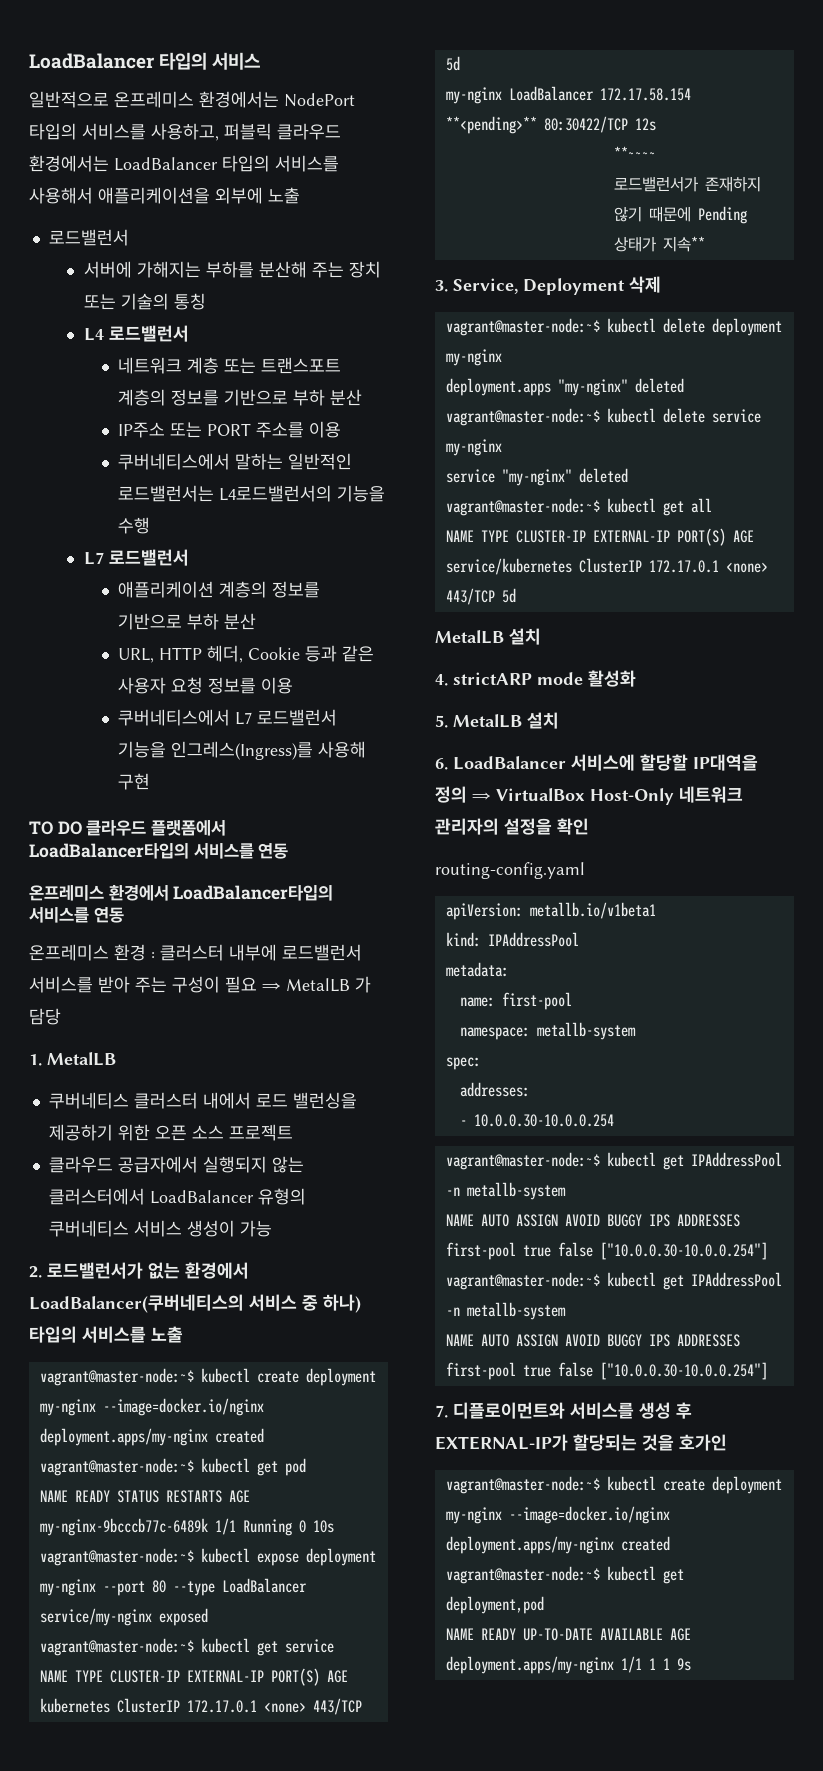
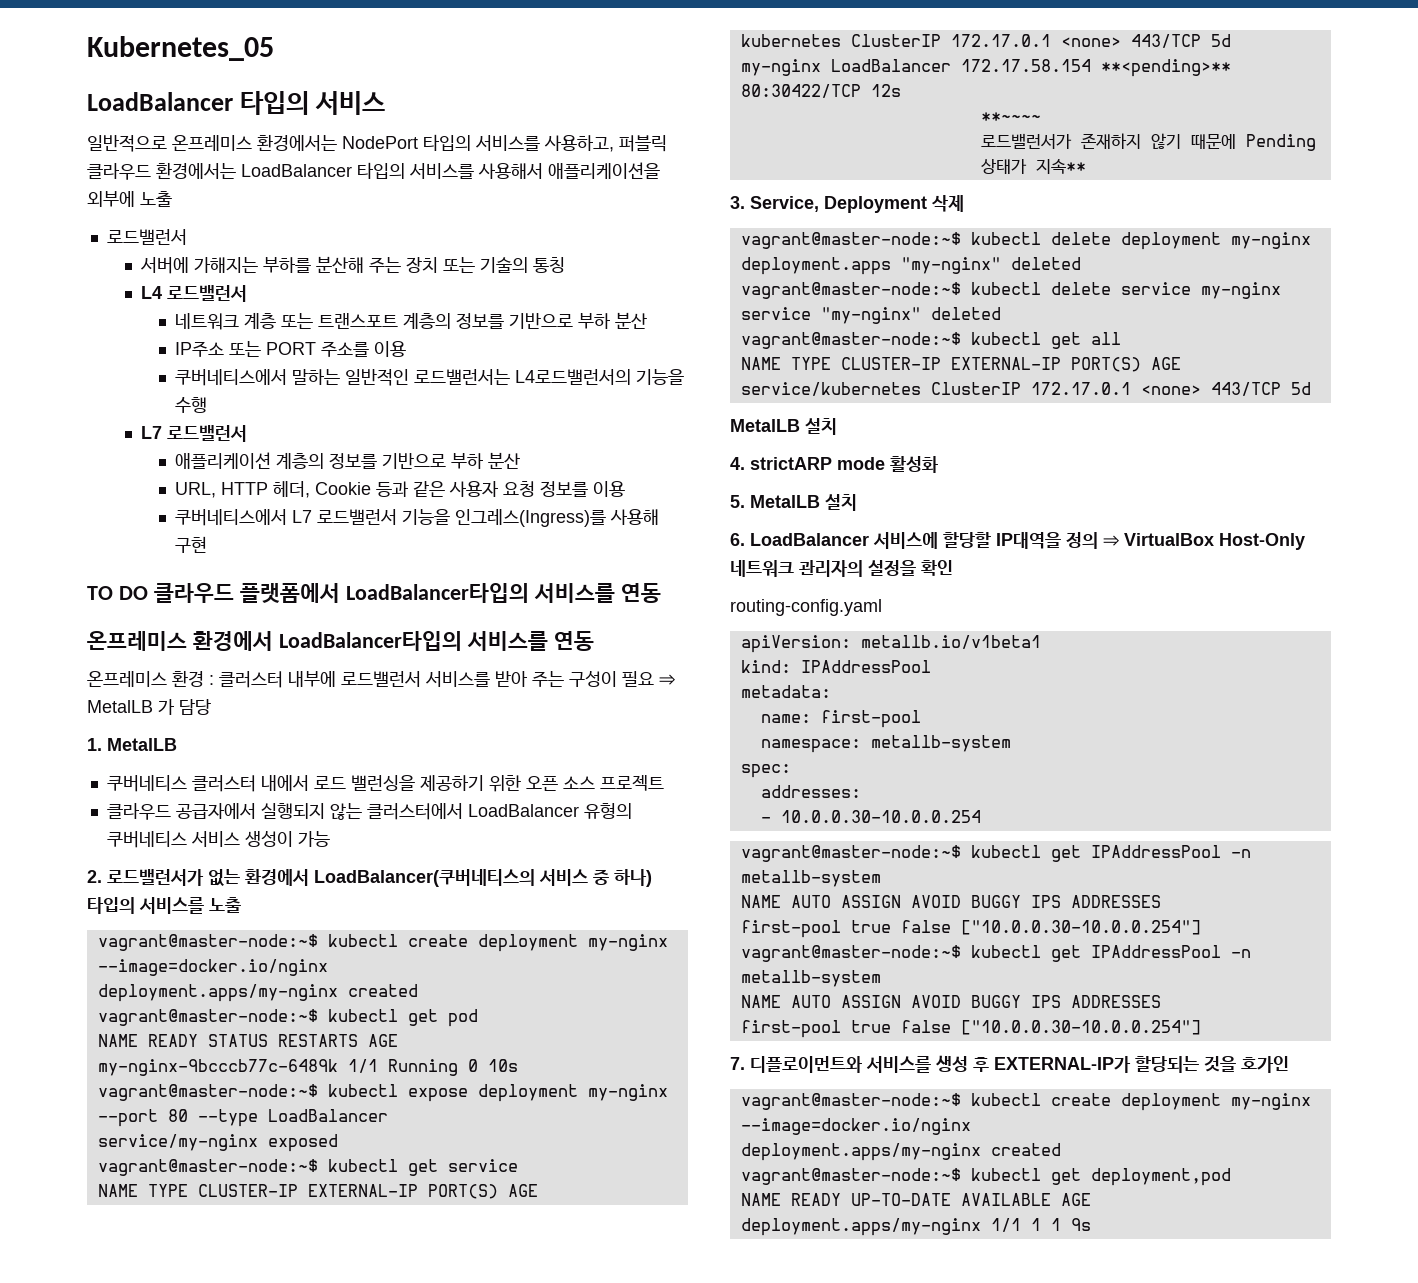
+ Kubernetes_05

